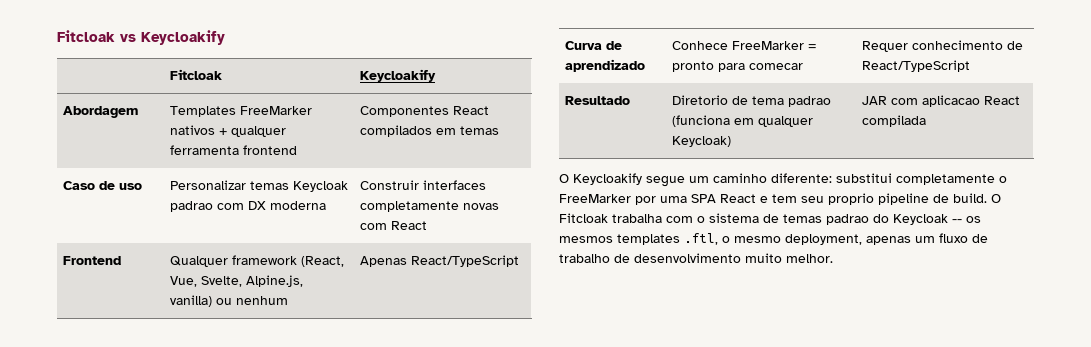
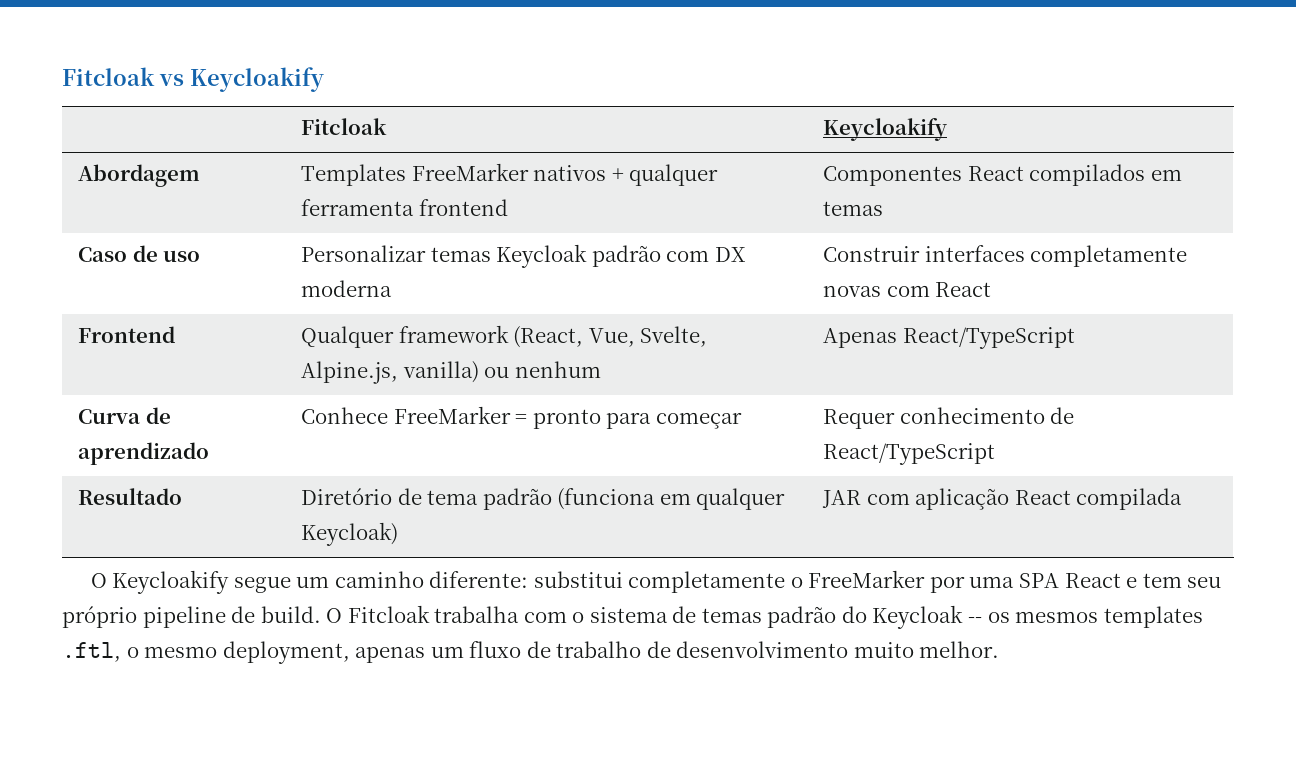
- Caso de uso | Personalizar temas Keycloak padrao com DX moderna | Construir interfaces completamente novas com React
+ Caso de uso | Personalizar temas Keycloak padrão com DX moderna | Construir interfaces completamente novas com React
- Curva de aprendizado | Conhece FreeMarker = pronto para comecar | Requer conhecimento de React/TypeScript
+ Curva de aprendizado | Conhece FreeMarker = pronto para começar | Requer conhecimento de React/TypeScript
- Resultado | Diretorio de tema padrao (funciona em qualquer Keycloak) | JAR com aplicacao React compilada
+ Resultado | Diretório de tema padrão (funciona em qualquer Keycloak) | JAR com aplicação React compilada
- O Keycloakify segue um caminho diferente: substitui completamente o FreeMarker por uma SPA React e tem seu proprio pipeline de build.
+ O Keycloakify segue um caminho diferente: substitui completamente o FreeMarker por uma SPA React e tem seu próprio pipeline de build.
- O Fitcloak trabalha com o sistema de temas padrao do Keycloak -- os mesmos templates .ftl, o mesmo deployment, apenas um fluxo de trabalho de desenvolvimento muito melhor.
+ O Fitcloak trabalha com o sistema de temas padrão do Keycloak -- os mesmos templates .ftl, o mesmo deployment, apenas um fluxo de trabalho de desenvolvimento muito melhor.

